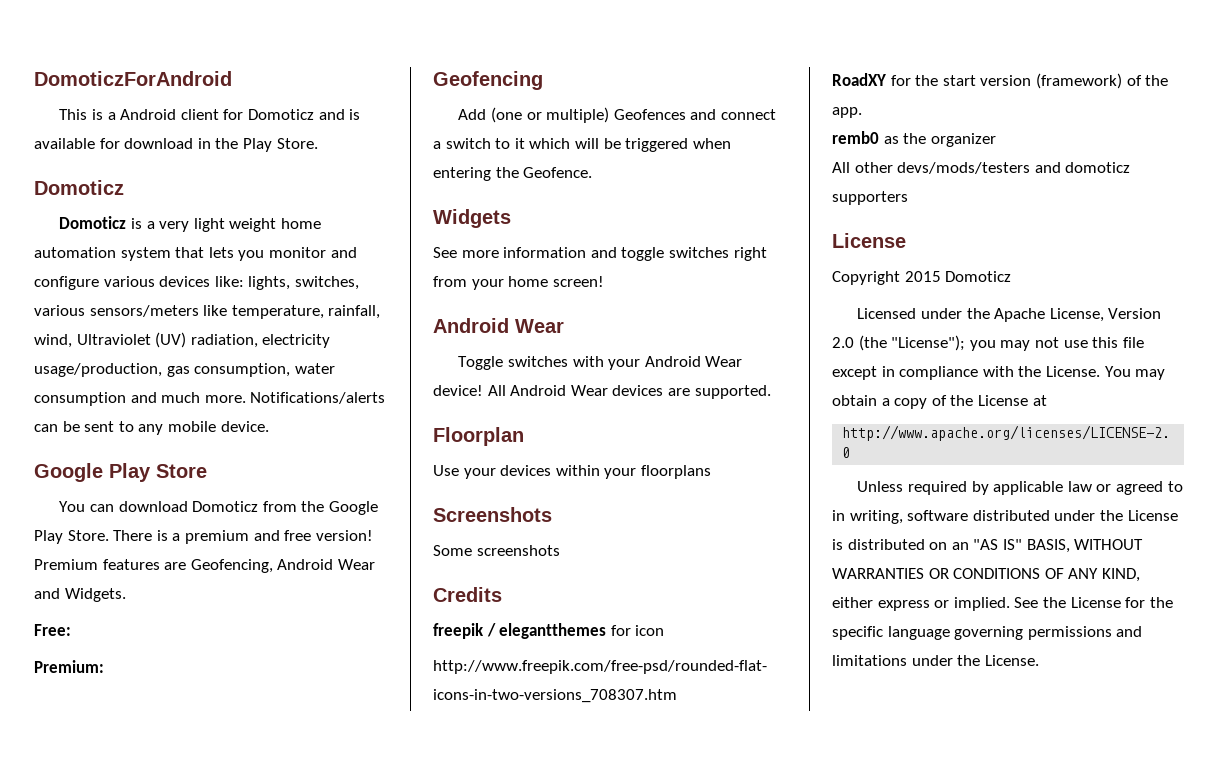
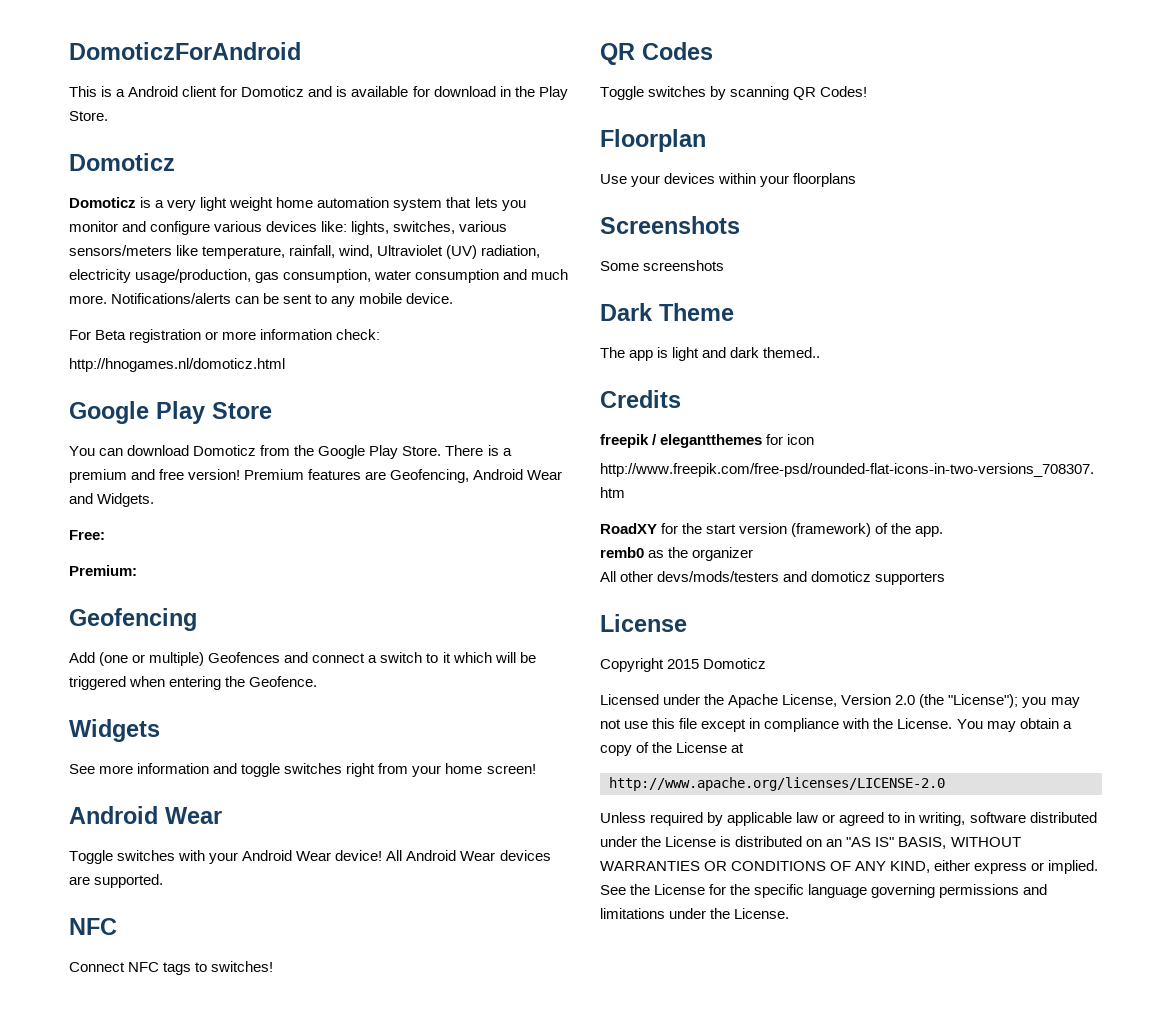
+ For Beta registration or more information check:
+ http://hnogames.nl/domoticz.html
  All Android Wear devices are supported.
+ NFC
+ Connect NFC tags to switches!
+ QR Codes
+ Toggle switches by scanning QR Codes!
+ Dark Theme
+ The app is light and dark themed..

